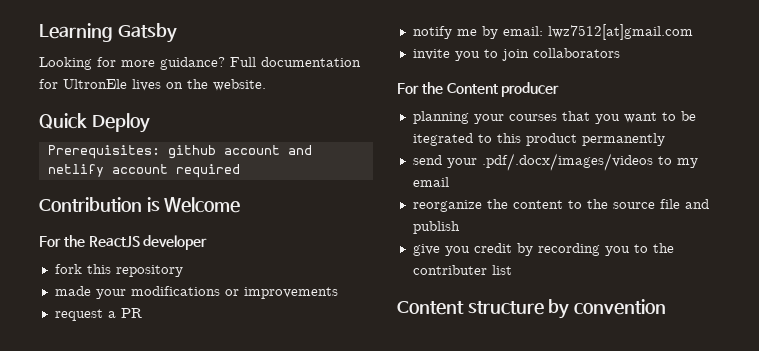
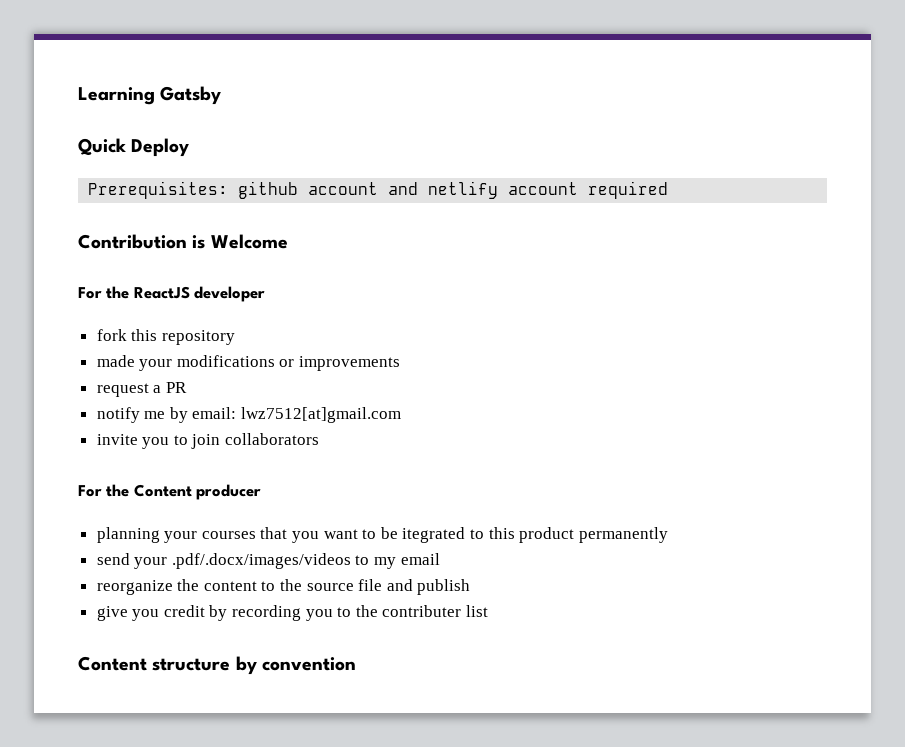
- Looking for more guidance? Full documentation for UltronEle lives on the website.

